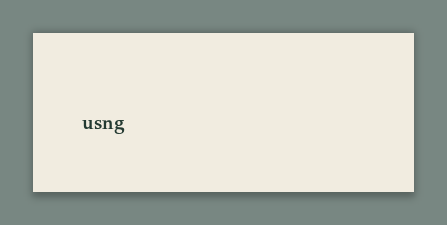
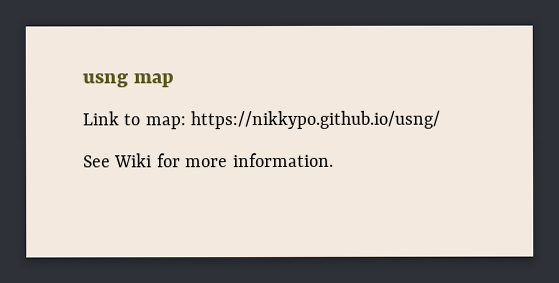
- usng
+ usng map
+ Link to map: https://nikkypo.github.io/usng/
+ See Wiki for more information.

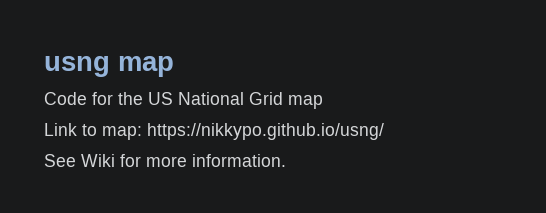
+ Code for the US National Grid map

